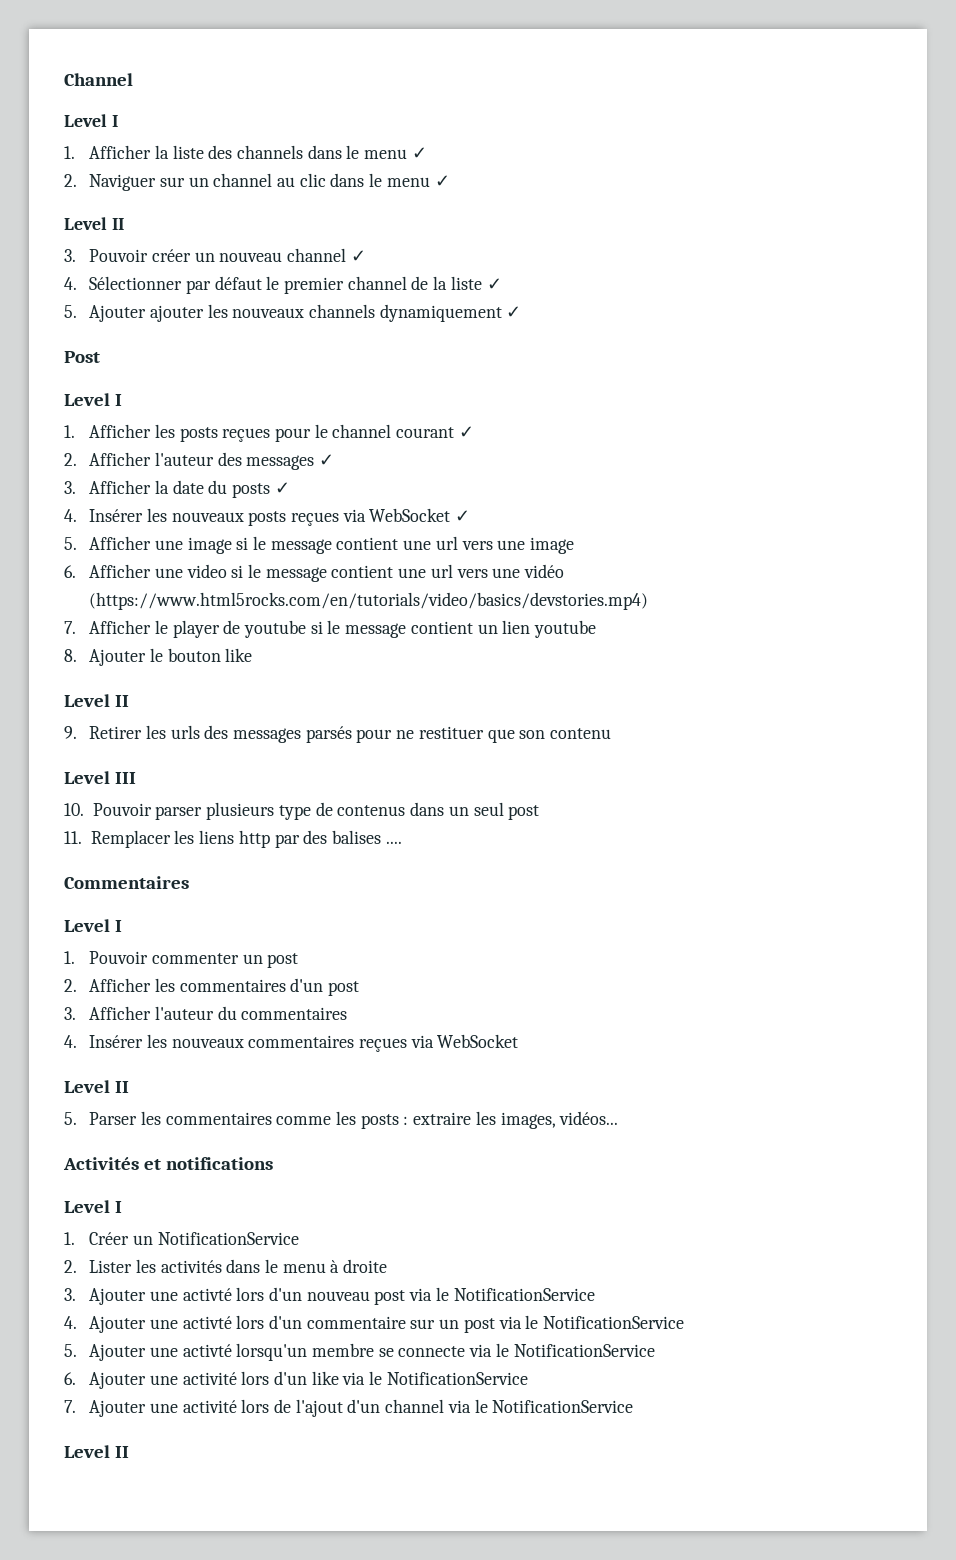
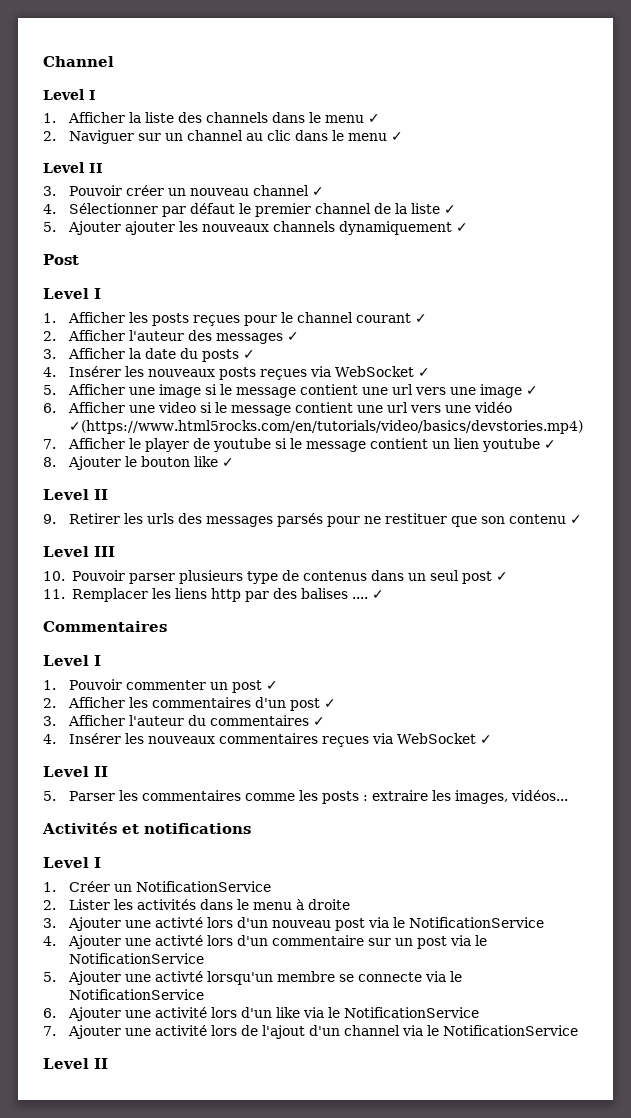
- 5. Afficher une image si le message contient une url vers une image
+ 5. Afficher une image si le message contient une url vers une image ✓
- 6. Afficher une video si le message contient une url vers une vidéo (https://www.html5rocks.com/en/tutorials/video/basics/devstories.mp4)
+ 6. Afficher une video si le message contient une url vers une vidéo ✓(https://www.html5rocks.com/en/tutorials/video/basics/devstories.mp4)
- 7. Afficher le player de youtube si le message contient un lien youtube
+ 7. Afficher le player de youtube si le message contient un lien youtube ✓
- 8. Ajouter le bouton like
+ 8. Ajouter le bouton like ✓
- 9. Retirer les urls des messages parsés pour ne restituer que son contenu
+ 9. Retirer les urls des messages parsés pour ne restituer que son contenu ✓
- 10. Pouvoir parser plusieurs type de contenus dans un seul post
+ 10. Pouvoir parser plusieurs type de contenus dans un seul post ✓
- 11. Remplacer les liens http par des balises ....
+ 11. Remplacer les liens http par des balises .... ✓
- 1. Pouvoir commenter un post
+ 1. Pouvoir commenter un post ✓
- 2. Afficher les commentaires d'un post
+ 2. Afficher les commentaires d'un post ✓
- 3. Afficher l'auteur du commentaires
+ 3. Afficher l'auteur du commentaires ✓
- 4. Insérer les nouveaux commentaires reçues via WebSocket
+ 4. Insérer les nouveaux commentaires reçues via WebSocket ✓

